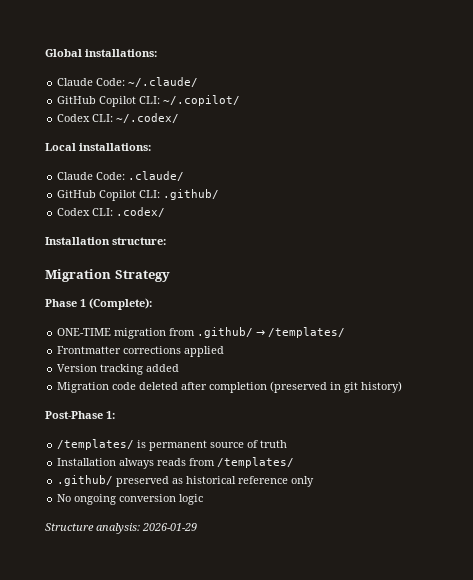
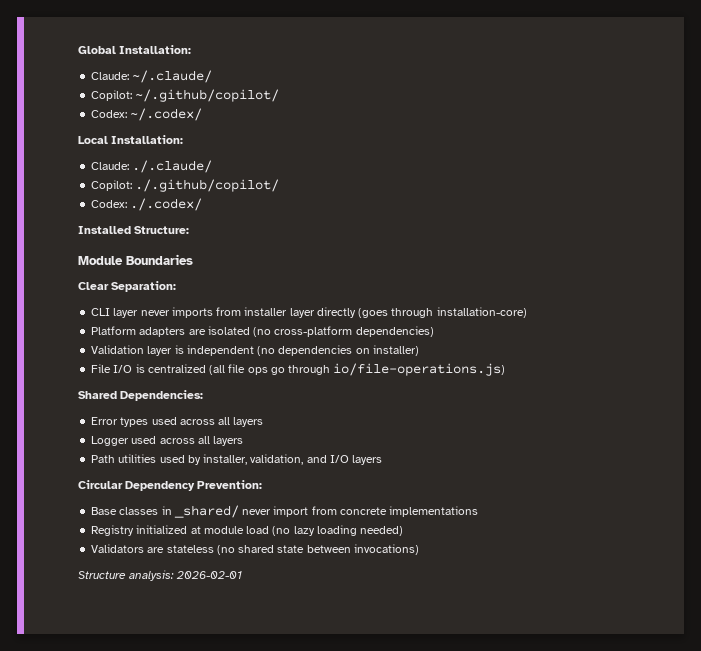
- Global installations:
- Claude Code: ~/.claude/
- GitHub Copilot CLI: ~/.copilot/
- Codex CLI: ~/.codex/
- Local installations:
- Claude Code: .claude/
- GitHub Copilot CLI: .github/
- Codex CLI: .codex/
- Installation structure:
- Migration Strategy
- Phase 1 (Complete):
- ONE-TIME migration from .github/ → /templates/
- Frontmatter corrections applied
- Version tracking added
- Migration code deleted after completion (preserved in git history)
- Post-Phase 1:
- /templates/ is permanent source of truth
- Installation always reads from /templates/
- .github/ preserved as historical reference only
- No ongoing conversion logic
+ Global Installation:
+ Claude: ~/.claude/
+ Copilot: ~/.github/copilot/
+ Codex: ~/.codex/
+ Local Installation:
+ Claude: ./.claude/
+ Copilot: ./.github/copilot/
+ Codex: ./.codex/
+ Installed Structure:
+ Module Boundaries
+ Clear Separation:
+ CLI layer never imports from installer layer directly (goes through installation-core)
+ Platform adapters are isolated (no cross-platform dependencies)
+ Validation layer is independent (no dependencies on installer)
+ File I/O is centralized (all file ops go through io/file-operations.js)
+ Shared Dependencies:
+ Error types used across all layers
+ Logger used across all layers
+ Path utilities used by installer, validation, and I/O layers
+ Circular Dependency Prevention:
+ Base classes in _shared/ never import from concrete implementations
+ Registry initialized at module load (no lazy loading needed)
+ Validators are stateless (no shared state between invocations)
- Structure analysis: 2026-01-29
+ Structure analysis: 2026-02-01

